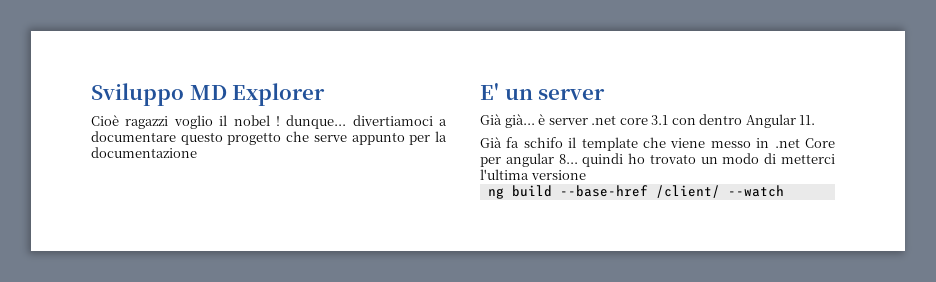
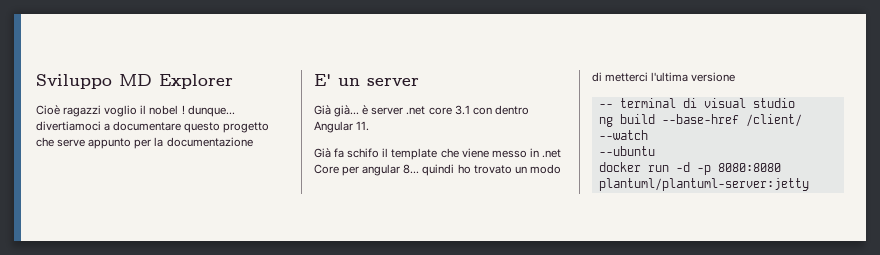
+ -- terminal di visual studio
+ --ubuntu
+ docker run -d -p 8080:8080 plantuml/plantuml-server:jetty

